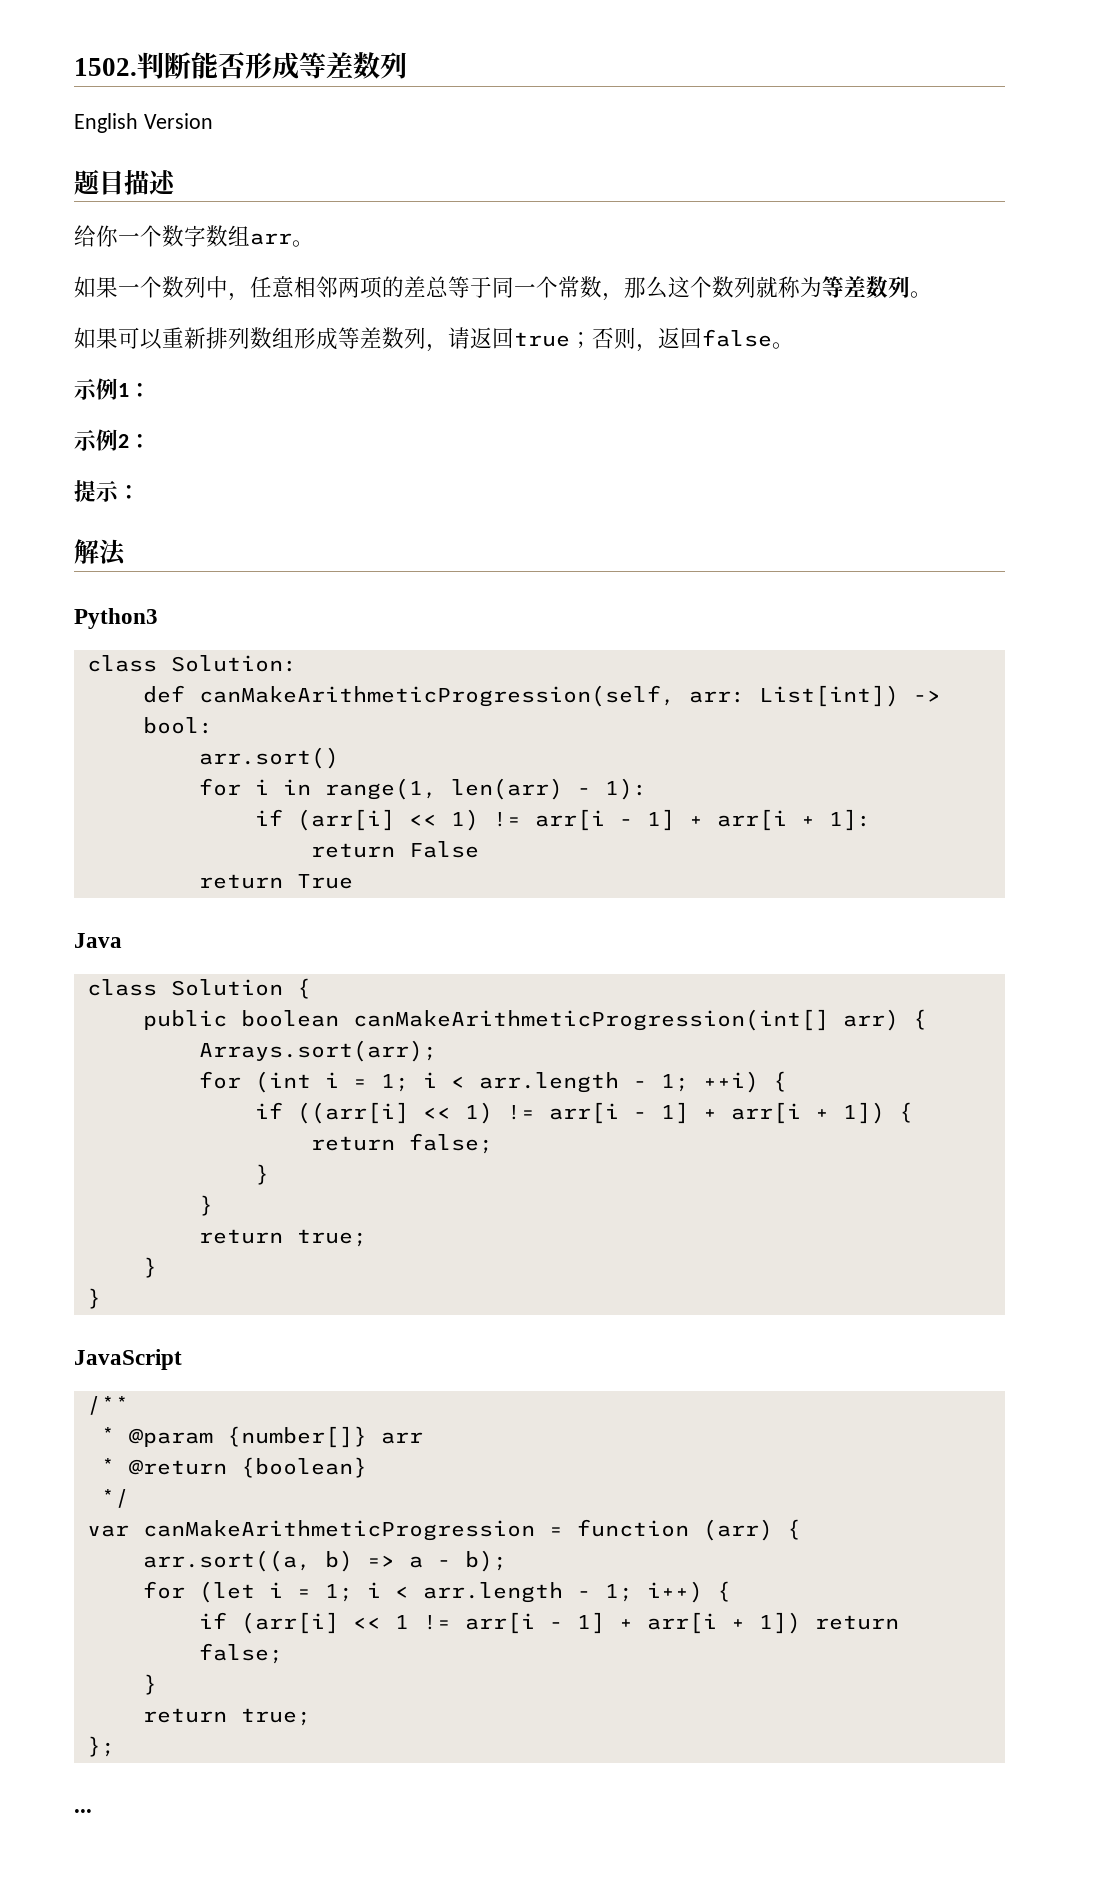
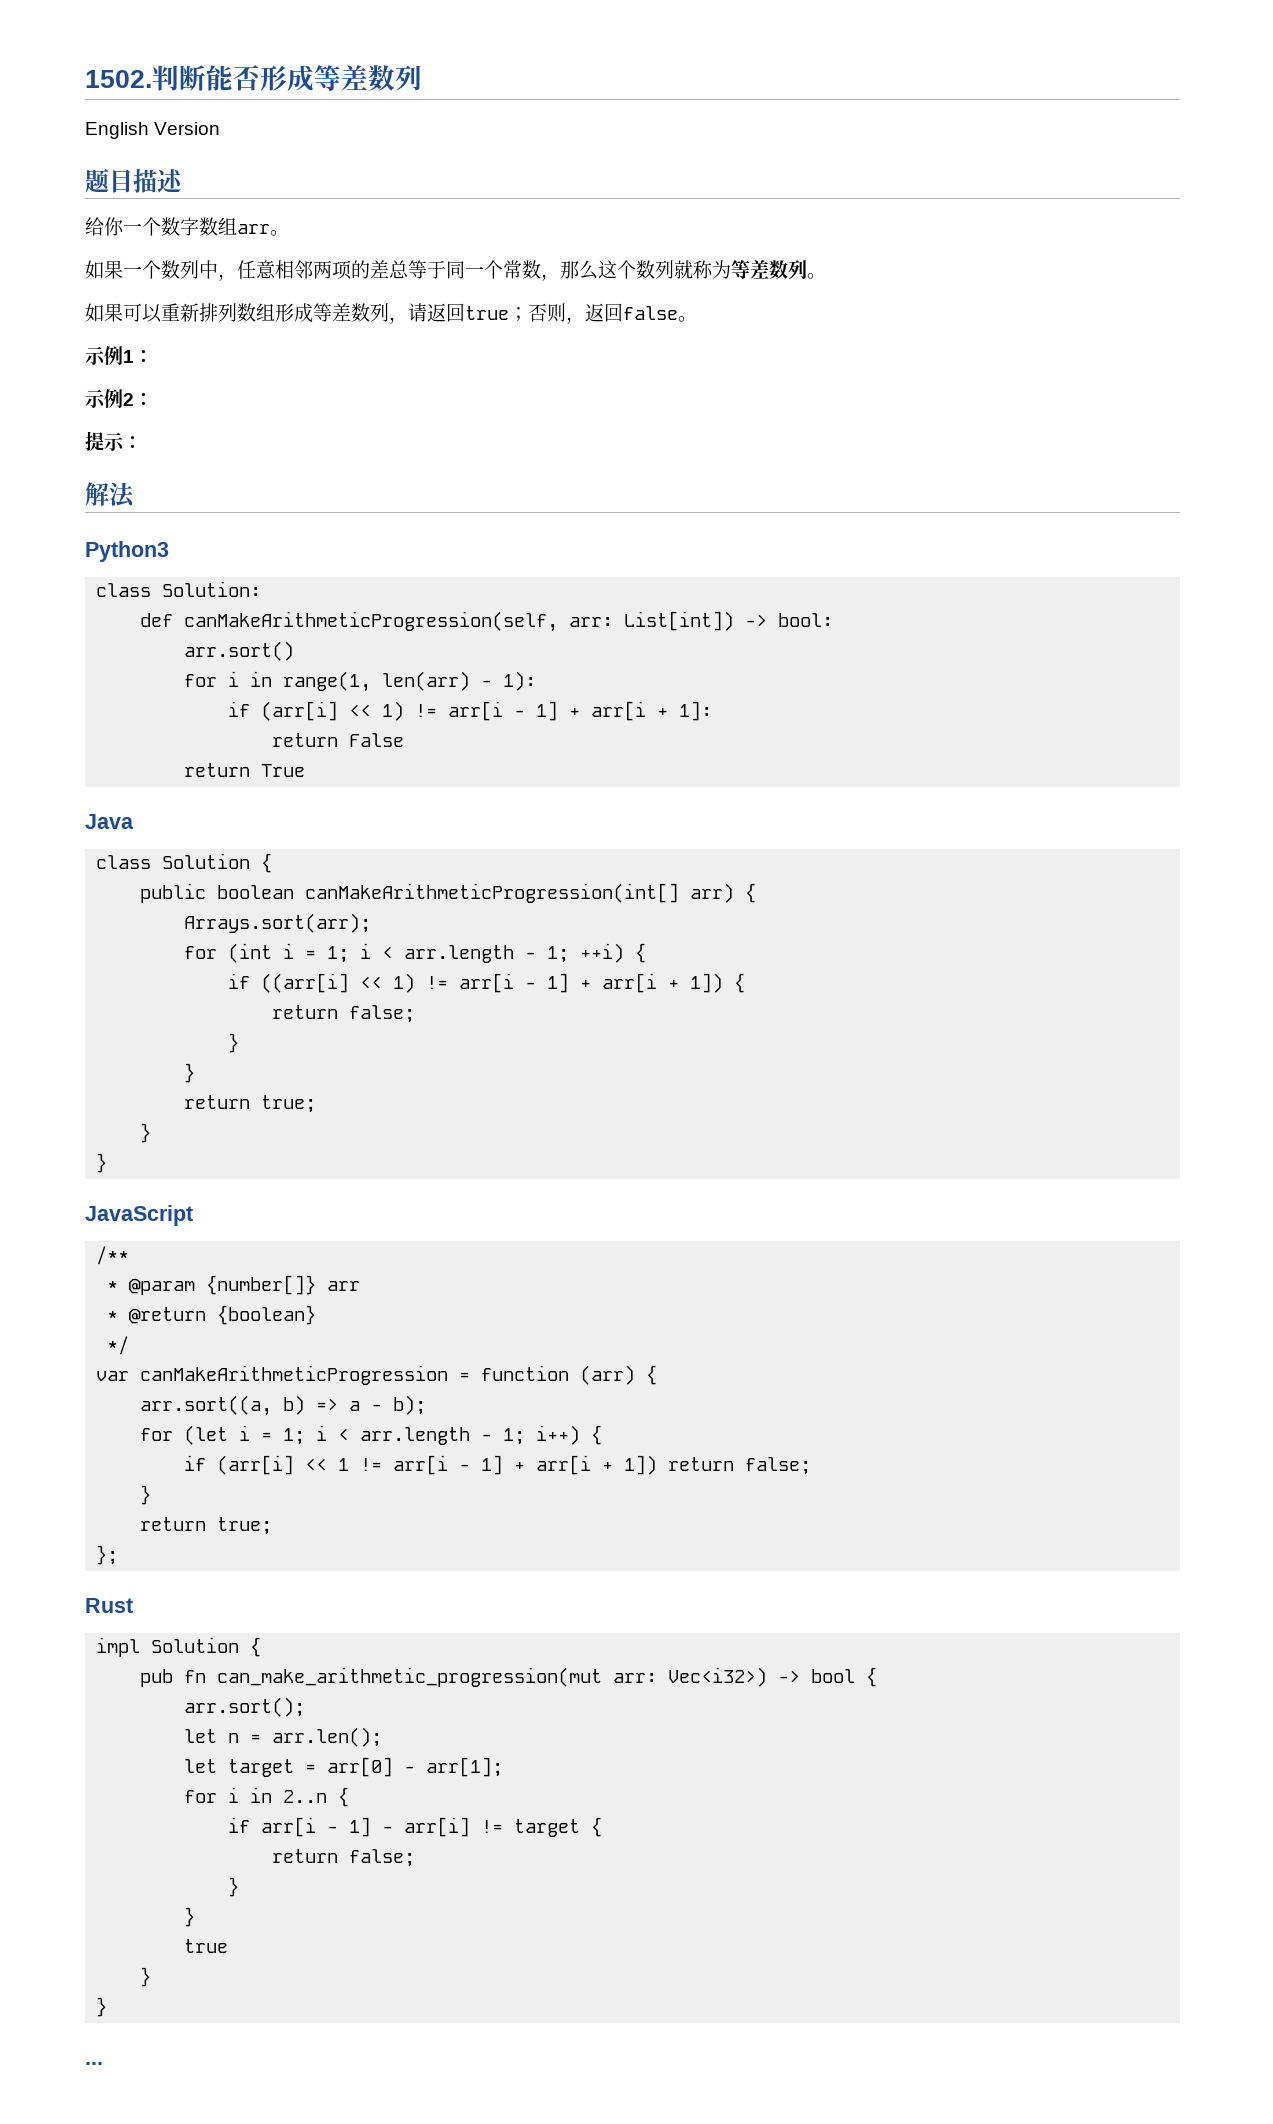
+ Rust
+ impl Solution {
+ pub fn can_make_arithmetic_progression(mut arr: Vec<i32>) -> bool {
+ arr.sort();
+ let n = arr.len();
+ let target = arr[0] - arr[1];
+ for i in 2..n {
+ if arr[i - 1] - arr[i] != target {
+ return false;
+ }
+ }
+ true
+ }
+ }

